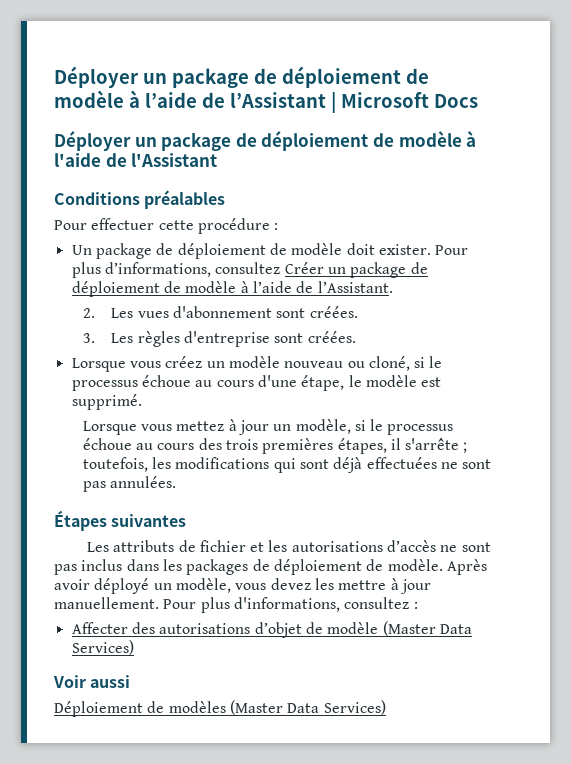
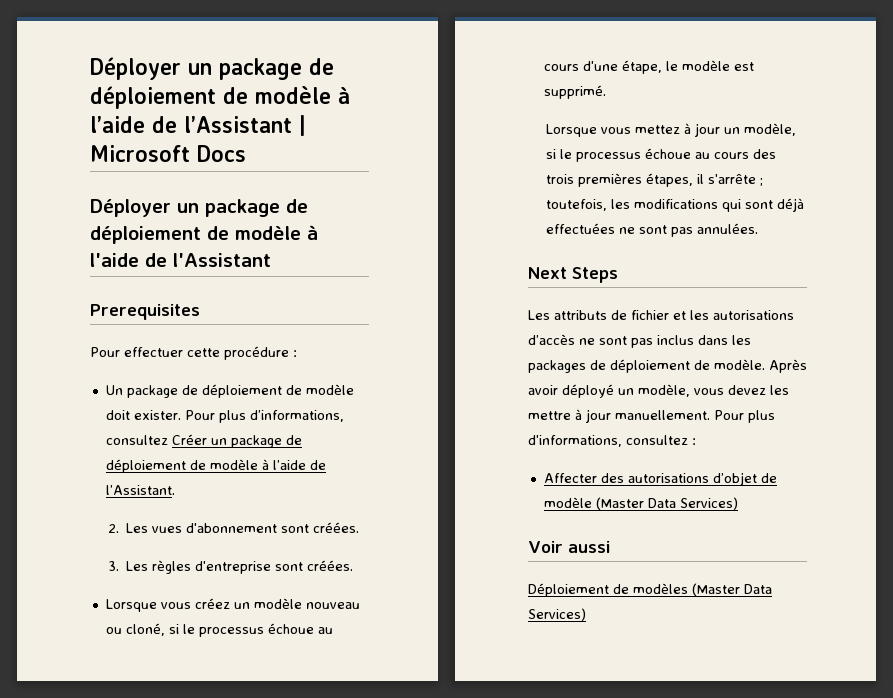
- Conditions préalables
+ Prerequisites
- Étapes suivantes
+ Next Steps

